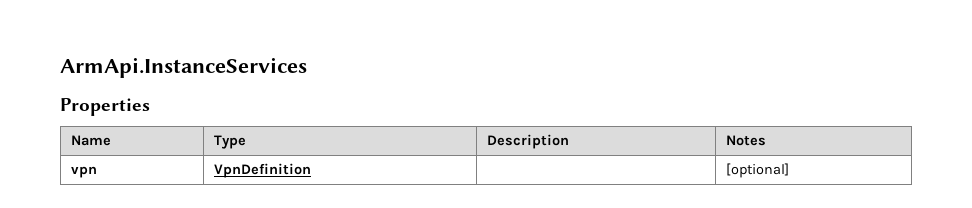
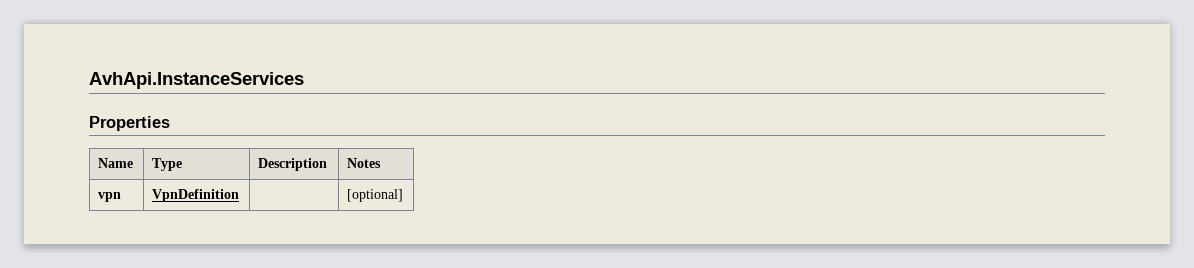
- ArmApi.InstanceServices
+ AvhApi.InstanceServices

